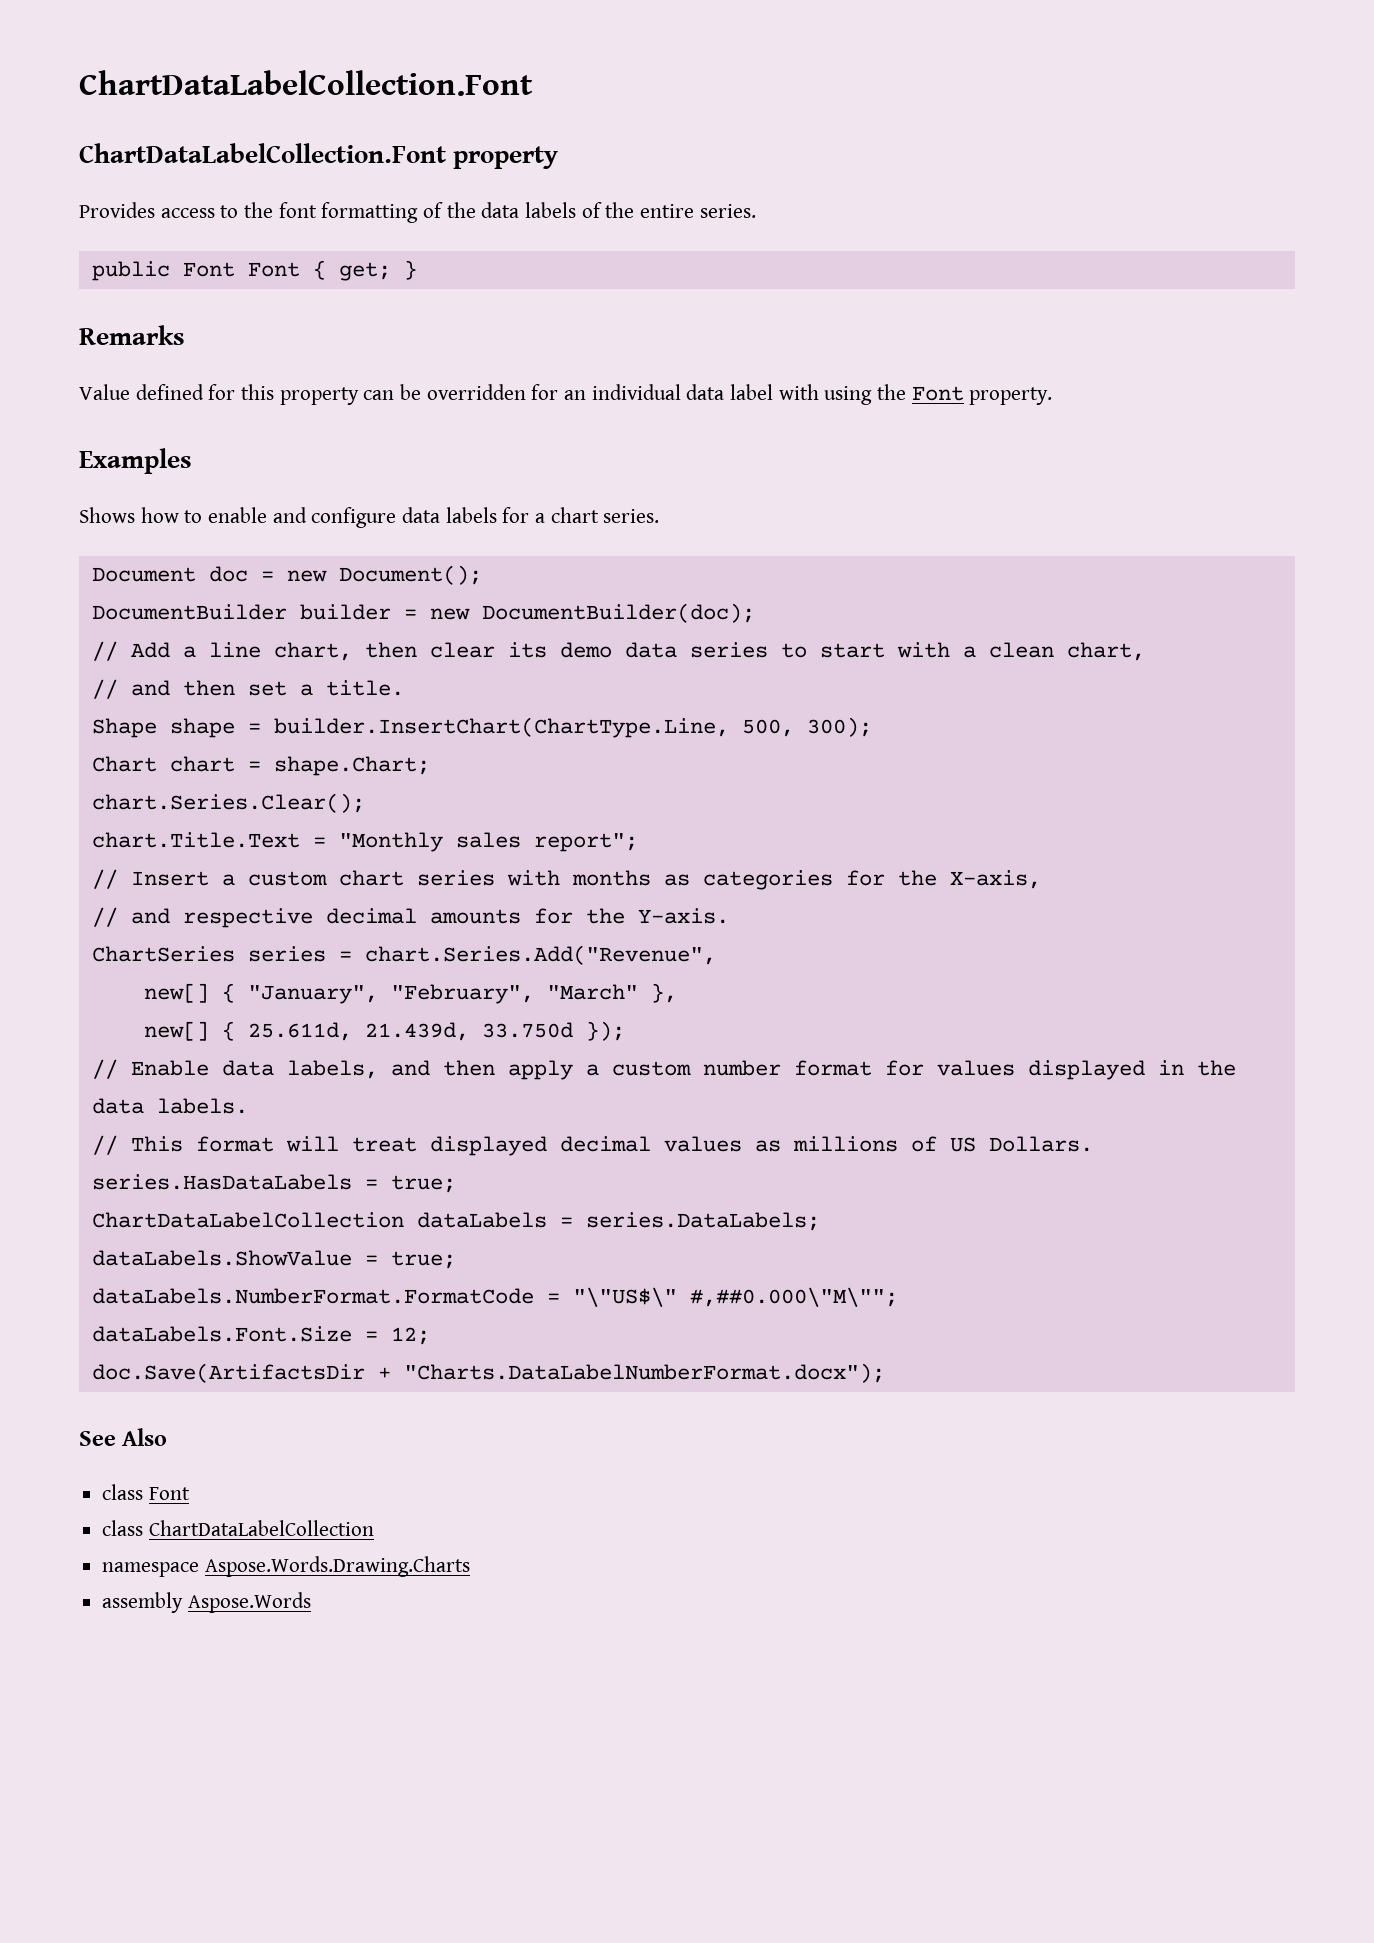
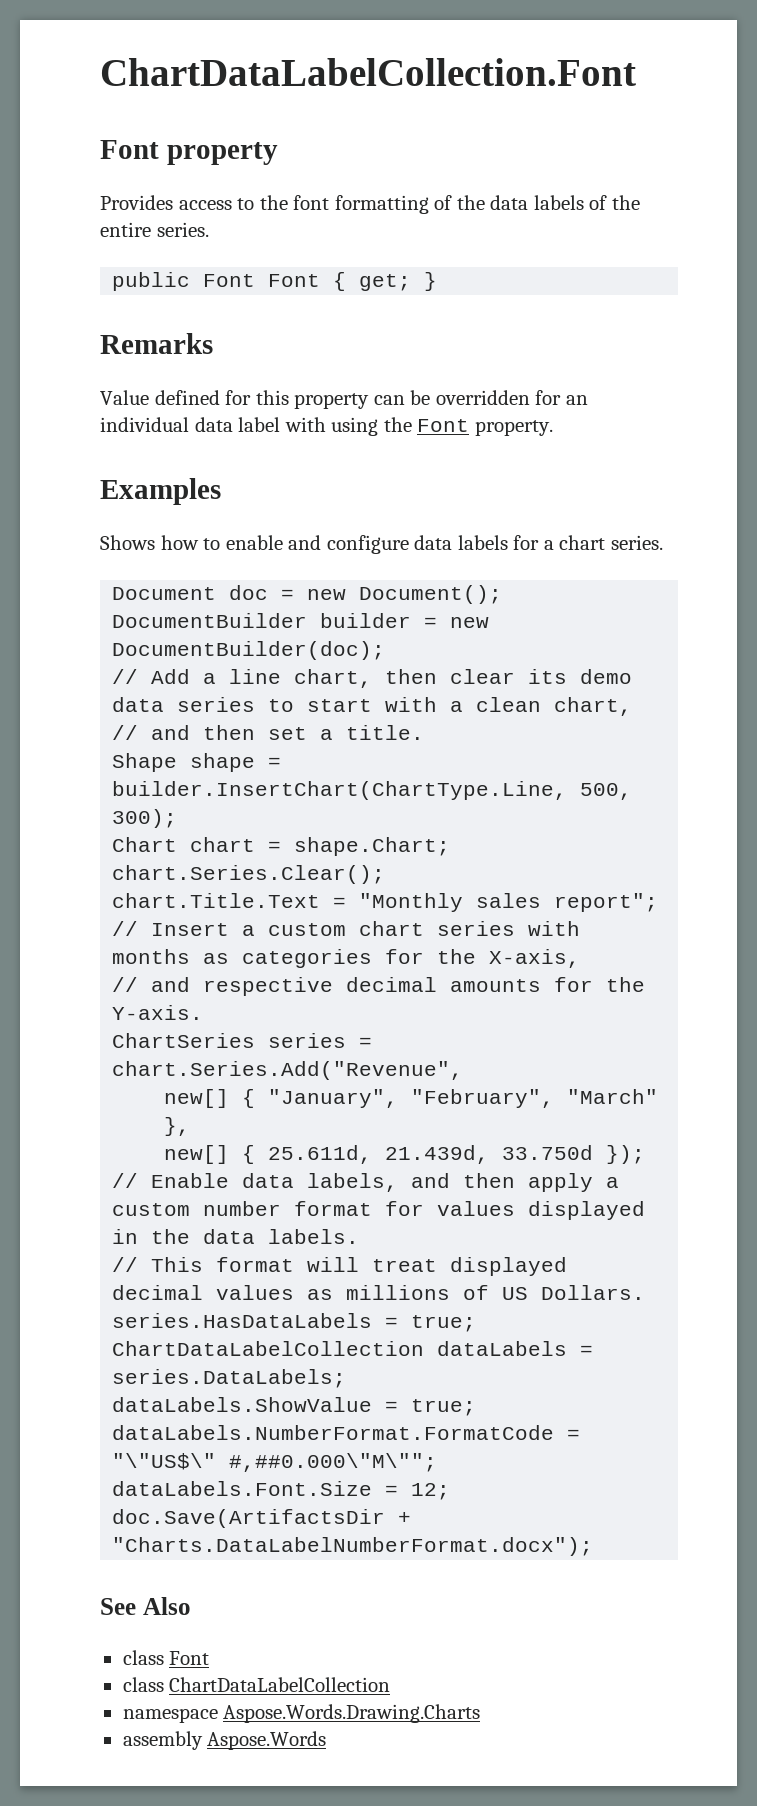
- ChartDataLabelCollection.Font property
+ Font property

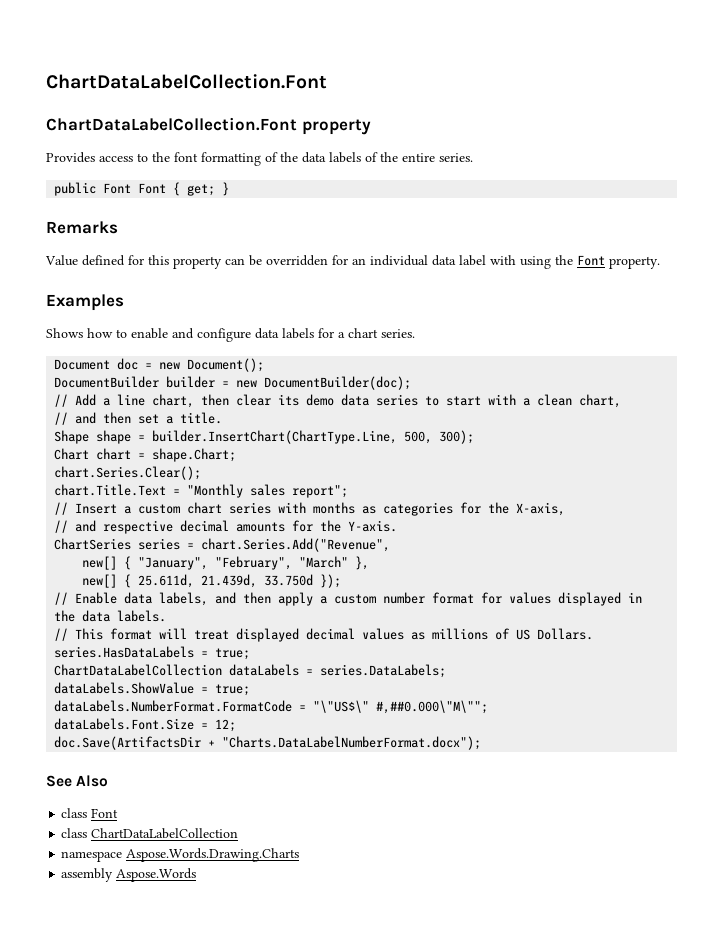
- Font property
+ ChartDataLabelCollection.Font property

